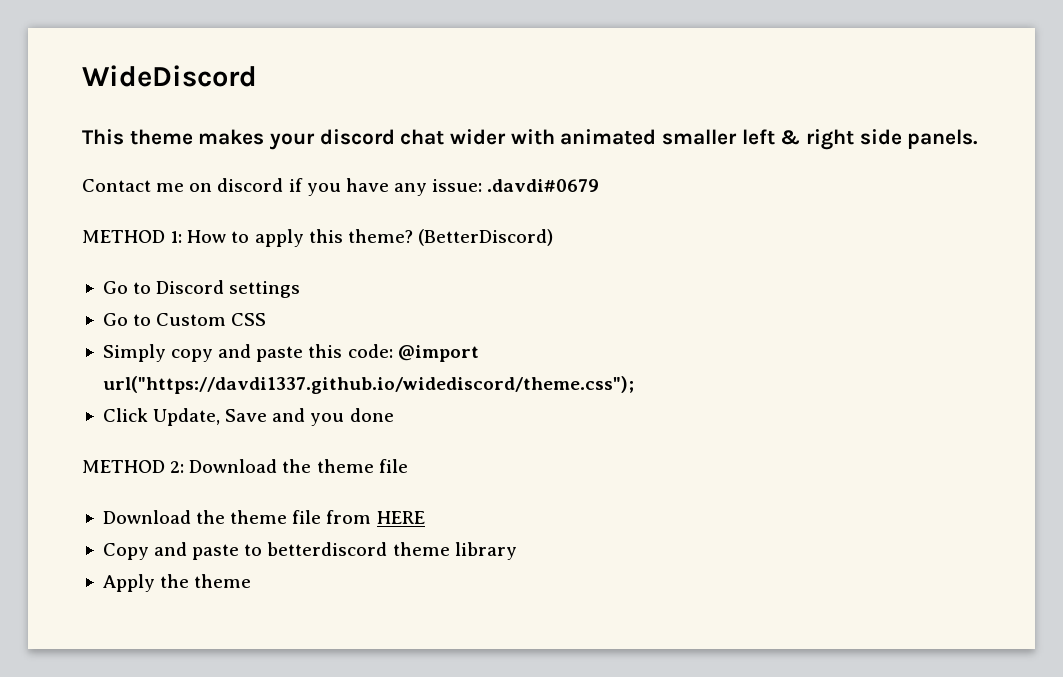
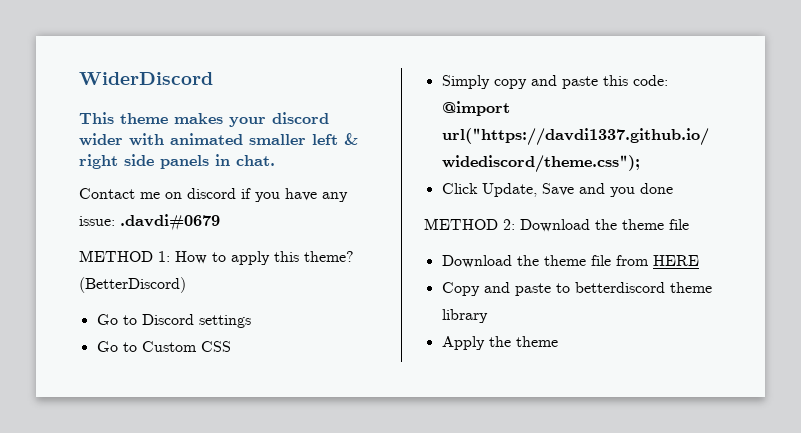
- WideDiscord
+ WiderDiscord
- This theme makes your discord chat wider with animated smaller left & right side panels.
+ This theme makes your discord wider with animated smaller left & right side panels in chat.

